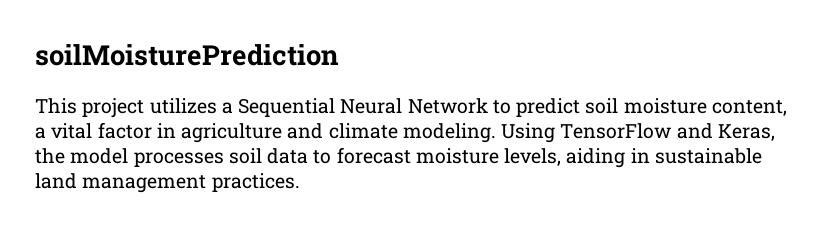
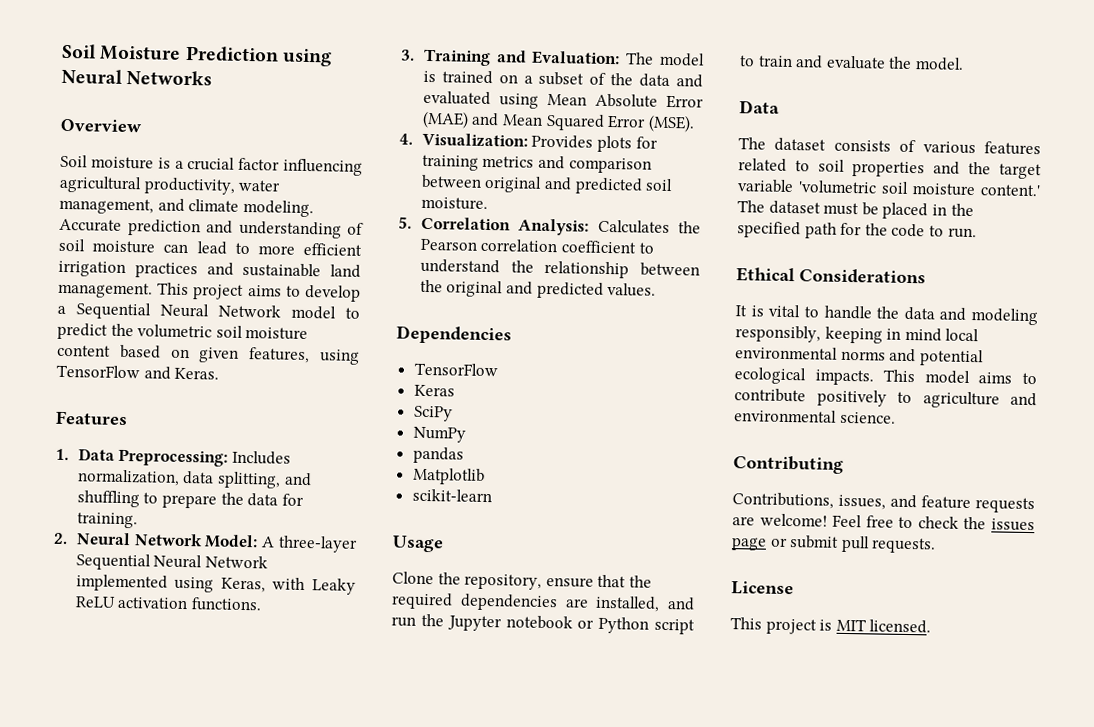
- soilMoisturePrediction
- This project utilizes a Sequential Neural Network to predict soil moisture content, a vital factor in agriculture and climate modeling. Using TensorFlow and Keras, the model processes soil data to forecast moisture levels, aiding in sustainable land management practices.
+ Soil Moisture Prediction using Neural Networks
+ Overview
+ Soil moisture is a crucial factor influencing agricultural productivity, water management, and climate modeling. Accurate prediction and understanding of soil moisture can lead to more efficient irrigation practices and sustainable land management. This project aims to develop a Sequential Neural Network model to predict the volumetric soil moisture content based on given features, using TensorFlow and Keras.
+ Features
+ 1. Data Preprocessing: Includes normalization, data splitting, and shuffling to prepare the data for training.
+ 2. Neural Network Model: A three-layer Sequential Neural Network implemented using Keras, with Leaky ReLU activation functions.
+ 3. Training and Evaluation: The model is trained on a subset of the data and evaluated using Mean Absolute Error (MAE) and Mean Squared Error (MSE).
+ 4. Visualization: Provides plots for training metrics and comparison between original and predicted soil moisture.
+ 5. Correlation Analysis: Calculates the Pearson correlation coefficient to understand the relationship between the original and predicted values.
+ Dependencies
+ TensorFlow
+ Keras
+ SciPy
+ NumPy
+ pandas
+ Matplotlib
+ scikit-learn
+ Usage
+ Clone the repository, ensure that the required dependencies are installed, and run the Jupyter notebook or Python script to train and evaluate the model.
+ Data
+ The dataset consists of various features related to soil properties and the target variable 'volumetric soil moisture content.' The dataset must be placed in the specified path for the code to run.
+ Ethical Considerations
+ It is vital to handle the data and modeling responsibly, keeping in mind local environmental norms and potential ecological impacts. This model aims to contribute positively to agriculture and environmental science.
+ Contributing
+ Contributions, issues, and feature requests are welcome! Feel free to check the issues page or submit pull requests.
+ License
+ This project is MIT licensed.

